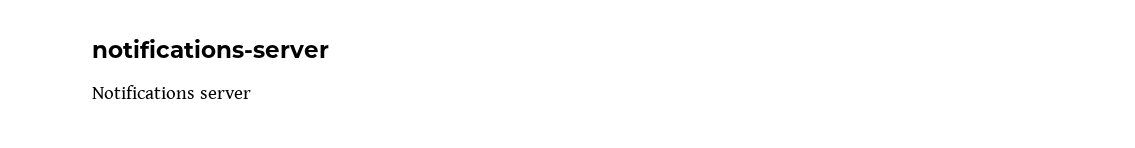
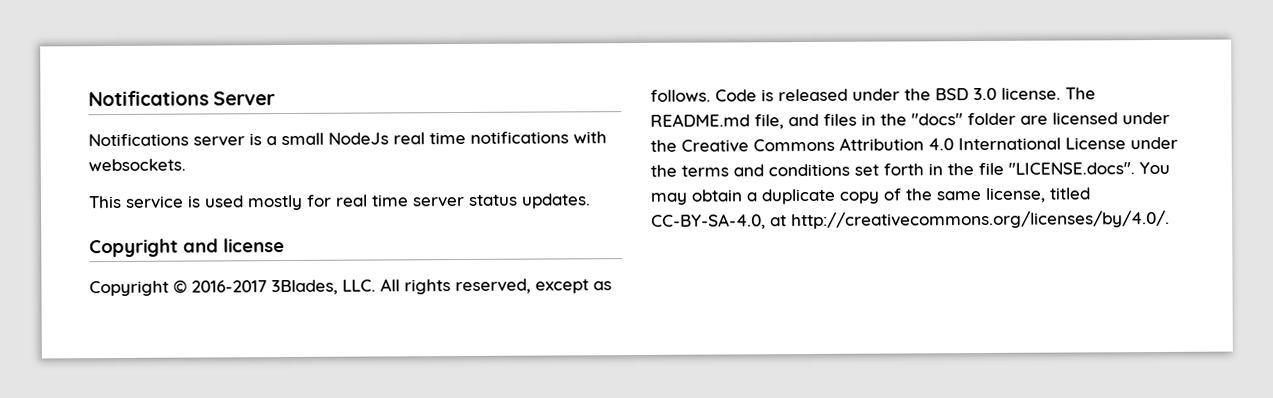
- notifications-server
+ Notifications Server
- Notifications server
+ Notifications server is a small NodeJs real time notifications with websockets.
+ This service is used mostly for real time server status updates.
+ Copyright and license
+ Copyright © 2016-2017 3Blades, LLC. All rights reserved, except as follows. Code is released under the BSD 3.0 license. The README.md file, and files in the "docs" folder are licensed under the Creative Commons Attribution 4.0 International License under the terms and conditions set forth in the file "LICENSE.docs". You may obtain a duplicate copy of the same license, titled CC-BY-SA-4.0, at http://creativecommons.org/licenses/by/4.0/.

